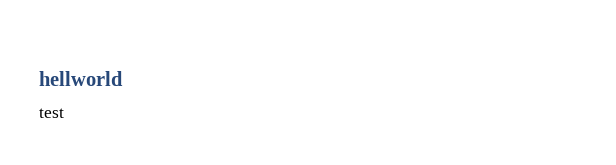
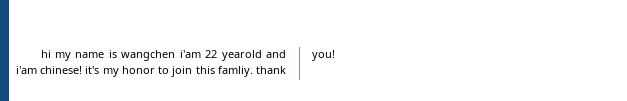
- hellworld
- test
+ hi my name is wangchen i'am 22 yearold and i'am chinese! it's my honor to join this famliy. thank you!

